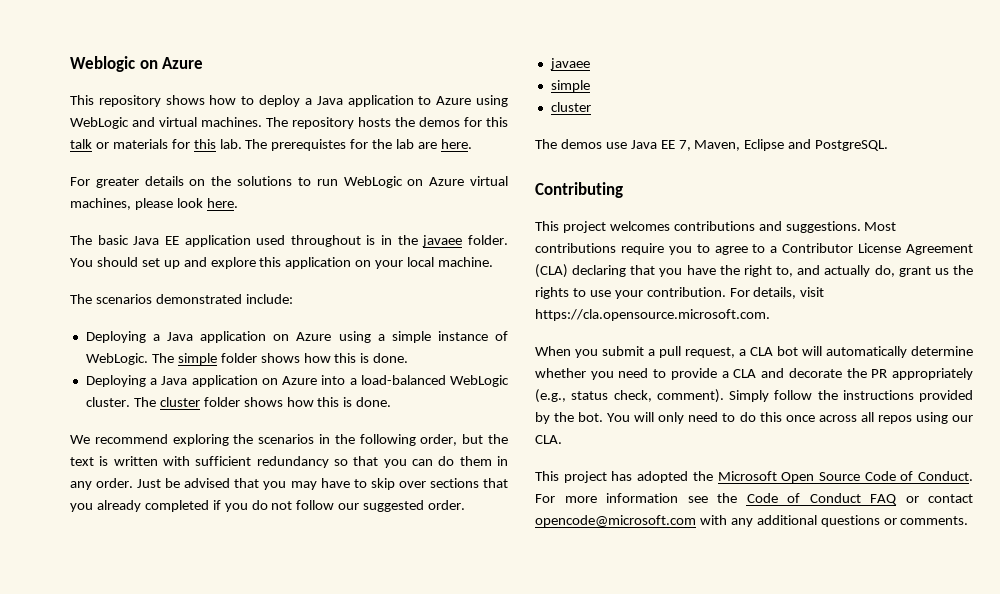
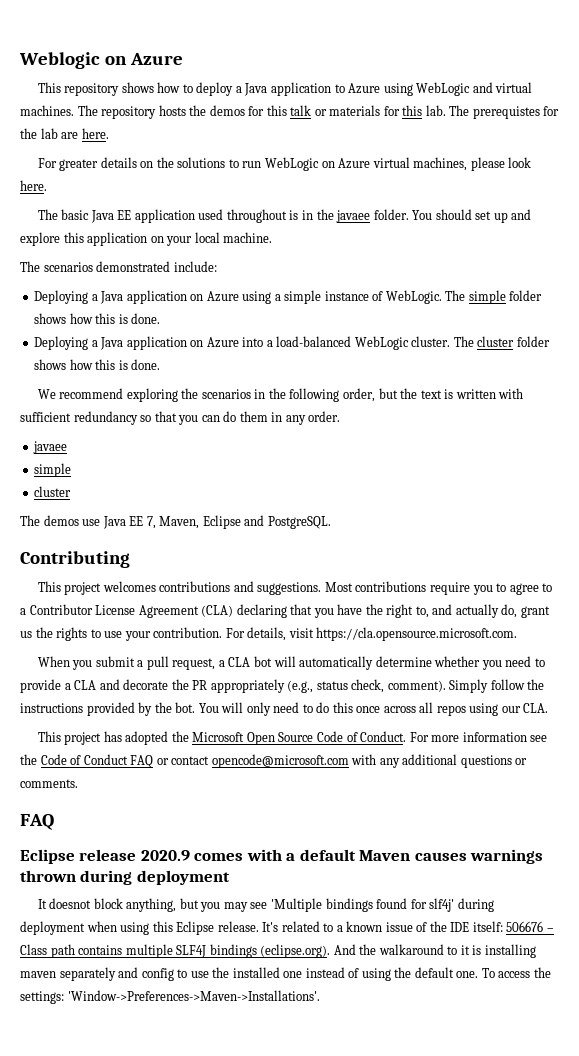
- Just be advised that you may have to skip over sections that you already completed if you do not follow our suggested order.
  For more information see the Code of Conduct FAQ or contact opencode@microsoft.com with any additional questions or comments.
+ FAQ
+ Eclipse release 2020.9 comes with a default Maven causes warnings thrown during deployment
+ It doesnot block anything, but you may see 'Multiple bindings found for slf4j' during deployment when using this Eclipse release. It's related to a known issue of the IDE itself: 506676 – Class path contains multiple SLF4J bindings (eclipse.org). And the walkaround to it is installing maven separately and config to use the installed one instead of using the default one. To access the settings: 'Window->Preferences->Maven->Installations'.

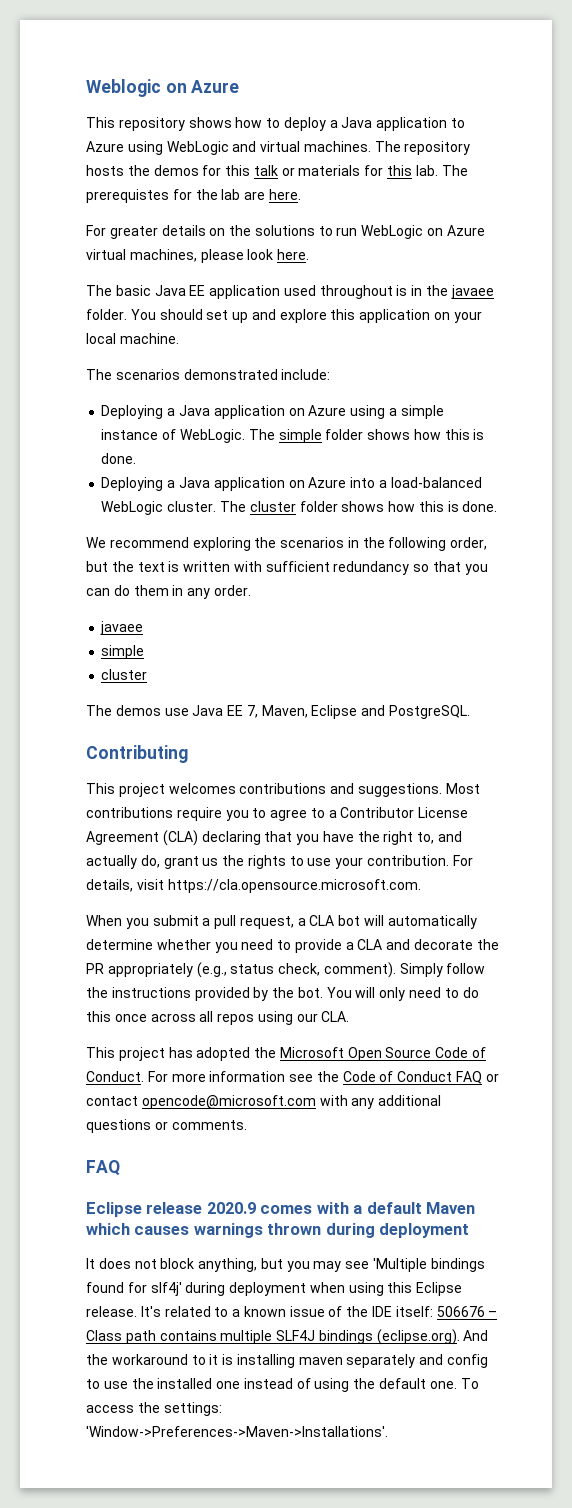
- Eclipse release 2020.9 comes with a default Maven causes warnings thrown during deployment
+ Eclipse release 2020.9 comes with a default Maven which causes warnings thrown during deployment
- It doesnot block anything, but you may see 'Multiple bindings found for slf4j' during deployment when using this Eclipse release.
+ It does not block anything, but you may see 'Multiple bindings found for slf4j' during deployment when using this Eclipse release.
- It's related to a known issue of the IDE itself: 506676 – Class path contains multiple SLF4J bindings (eclipse.org). And the walkaround to it is installing maven separately and config to use the installed one instead of using the default one.
+ It's related to a known issue of the IDE itself: 506676 – Class path contains multiple SLF4J bindings (eclipse.org). And the workaround to it is installing maven separately and config to use the installed one instead of using the default one.

